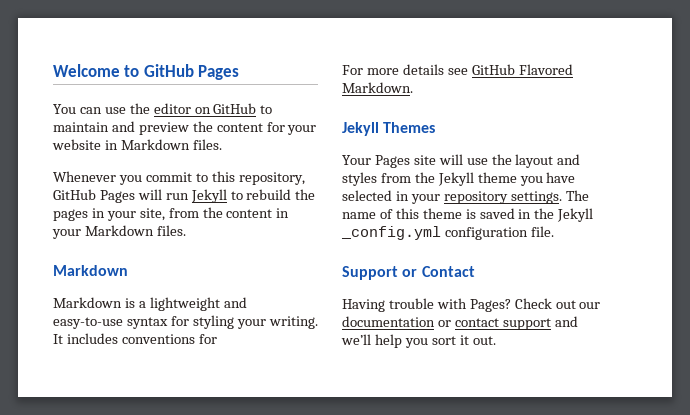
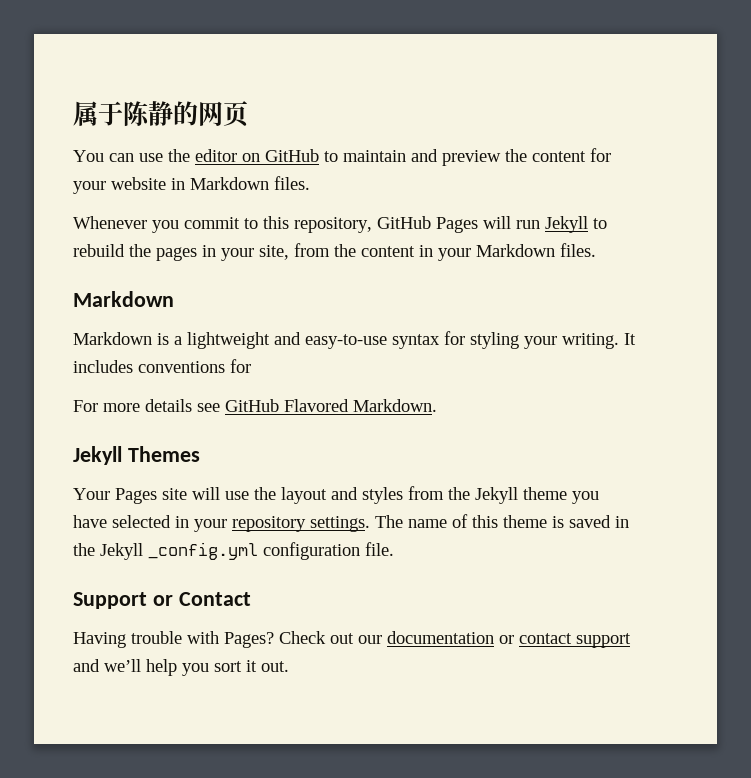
- Welcome to GitHub Pages
+ 属于陈静的网页

